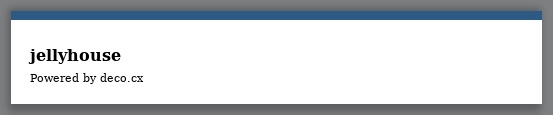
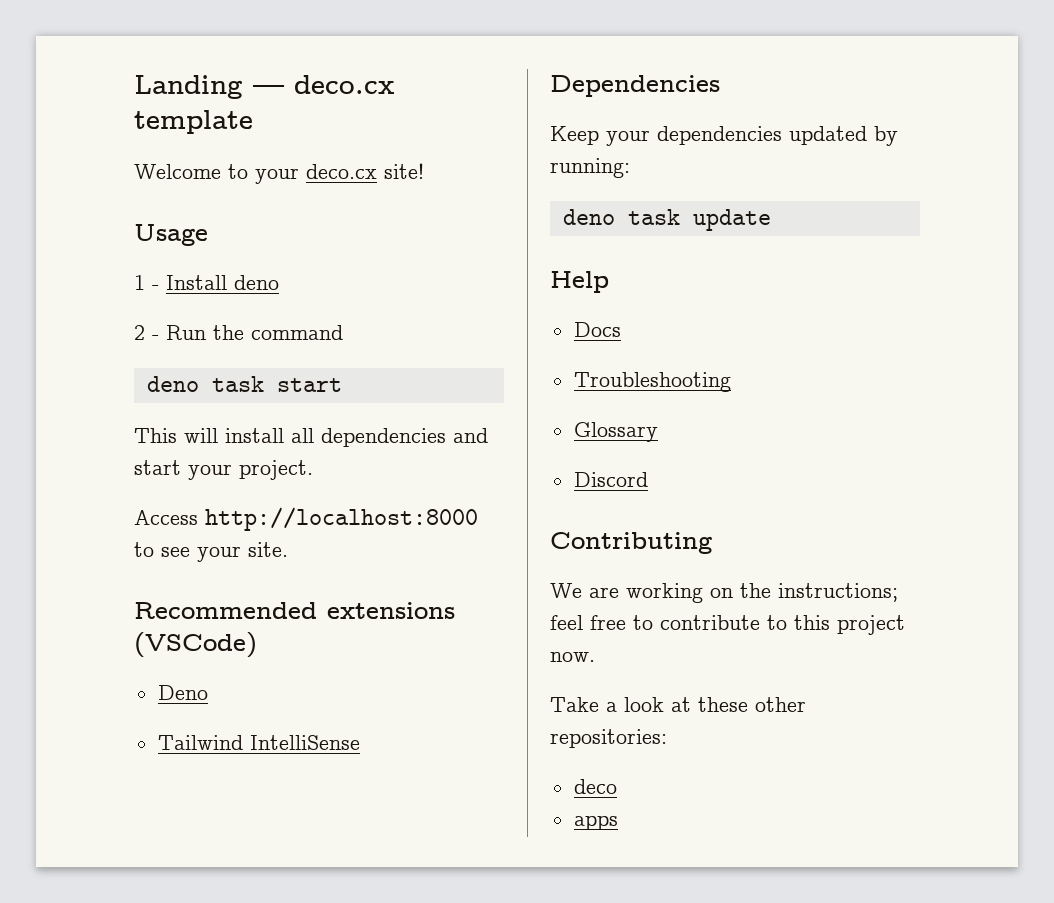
- jellyhouse
- Powered by deco.cx
+ Landing — deco.cx template
+ Welcome to your deco.cx site!
+ Usage
+ 1 - Install deno
+ 2 - Run the command
+ deno task start
+ This will install all dependencies and start your project.
+ Access http://localhost:8000 to see your site.
+ Recommended extensions (VSCode)
+ Deno
+ Tailwind IntelliSense
+ Dependencies
+ Keep your dependencies updated by running:
+ deno task update
+ Help
+ Docs
+ Troubleshooting
+ Glossary
+ Discord
+ Contributing
+ We are working on the instructions; feel free to contribute to this project now.
+ Take a look at these other repositories:
+ deco
+ apps

